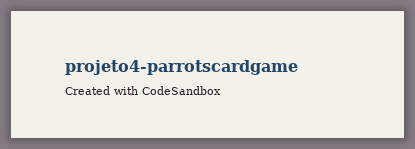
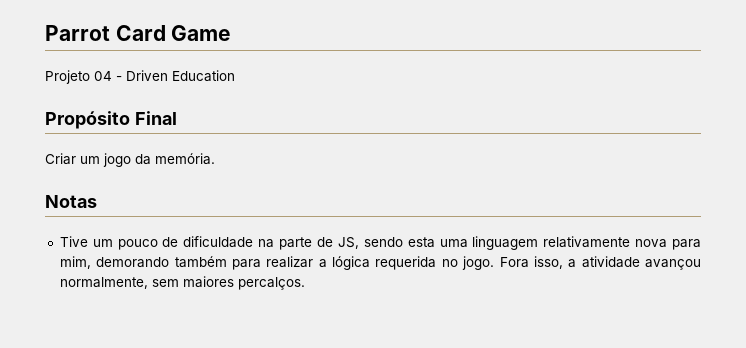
- projeto4-parrotscardgame
- Created with CodeSandbox
+ Parrot Card Game
+ Projeto 04 - Driven Education
+ Propósito Final
+ Criar um jogo da memória.
+ Notas
+ Tive um pouco de dificuldade na parte de JS, sendo esta uma linguagem relativamente nova para mim, demorando também para realizar a lógica requerida no jogo. Fora isso, a atividade avançou normalmente, sem maiores percalços.

